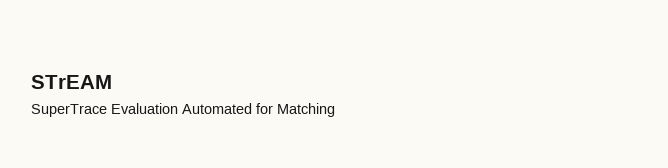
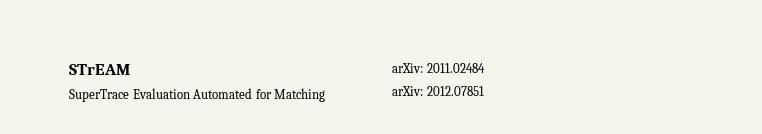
+ arXiv: 2011.02484
+ arXiv: 2012.07851

